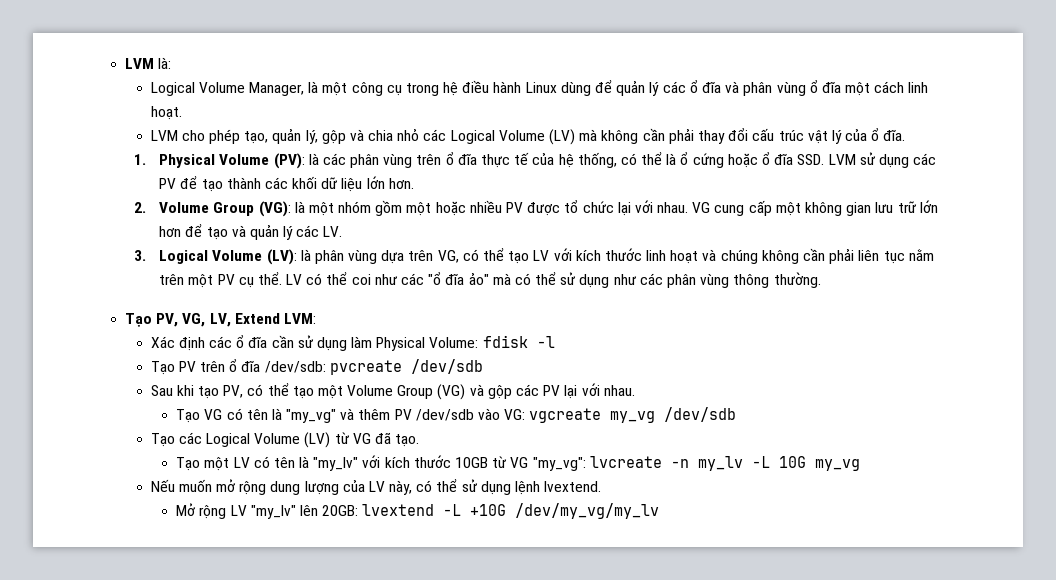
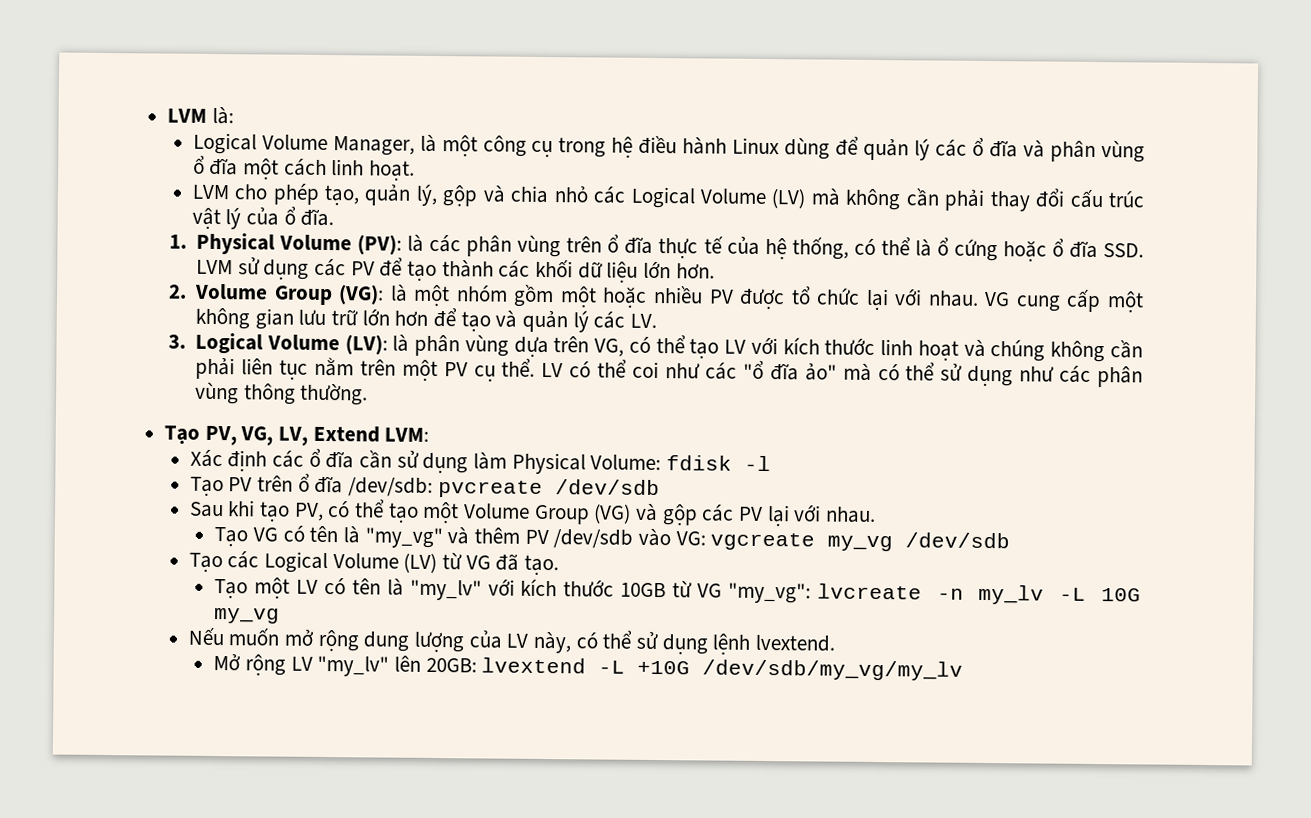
- Mở rộng LV "my_lv" lên 20GB: lvextend -L +10G /dev/my_vg/my_lv
+ Mở rộng LV "my_lv" lên 20GB: lvextend -L +10G /dev/sdb/my_vg/my_lv

